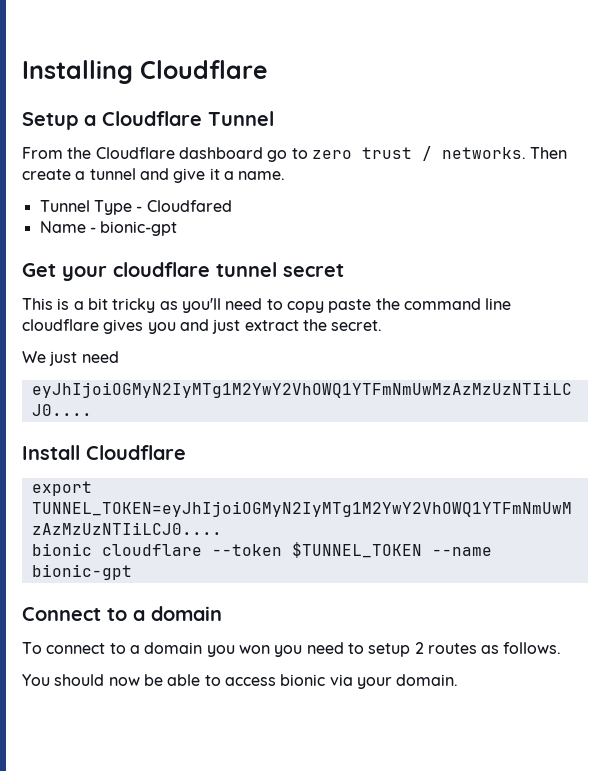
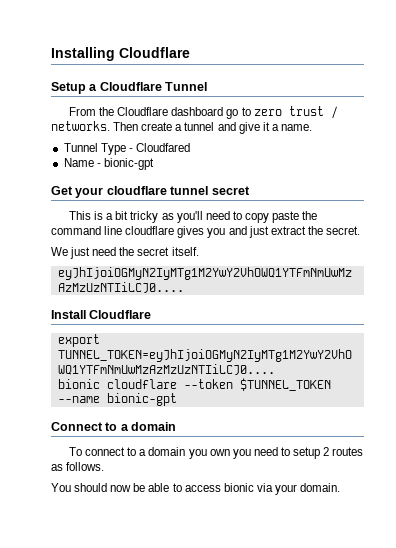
- We just need
+ We just need the secret itself.
- To connect to a domain you won you need to setup 2 routes as follows.
+ To connect to a domain you own you need to setup 2 routes as follows.

